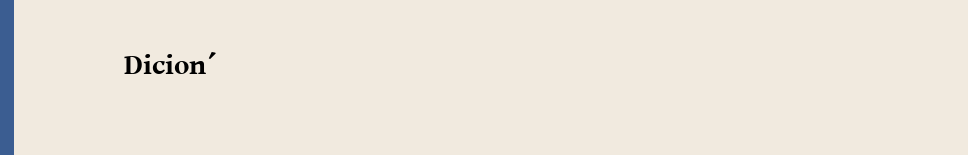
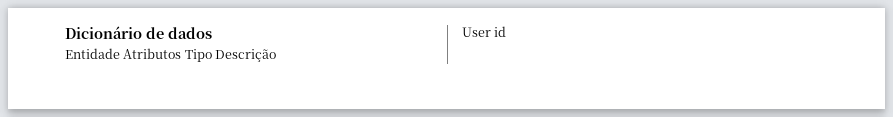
- Dicion´
+ Dicionário de dados
+ Entidade Atributos Tipo Descrição
+ User id

